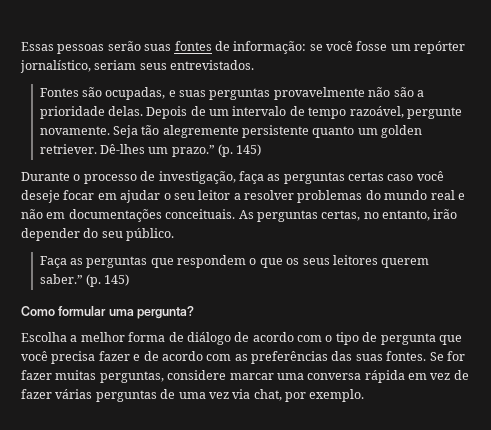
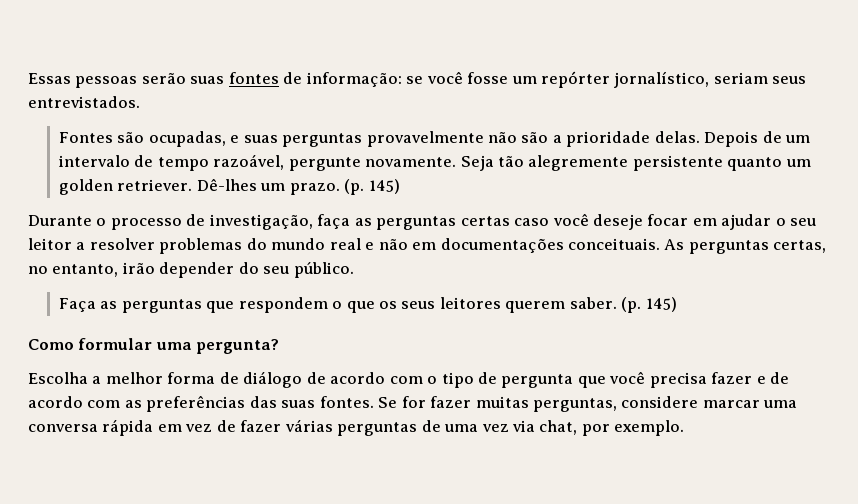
- Dê-lhes um prazo.”
+ Dê-lhes um prazo.
- Faça as perguntas que respondem o que os seus leitores querem saber.”
+ Faça as perguntas que respondem o que os seus leitores querem saber.

